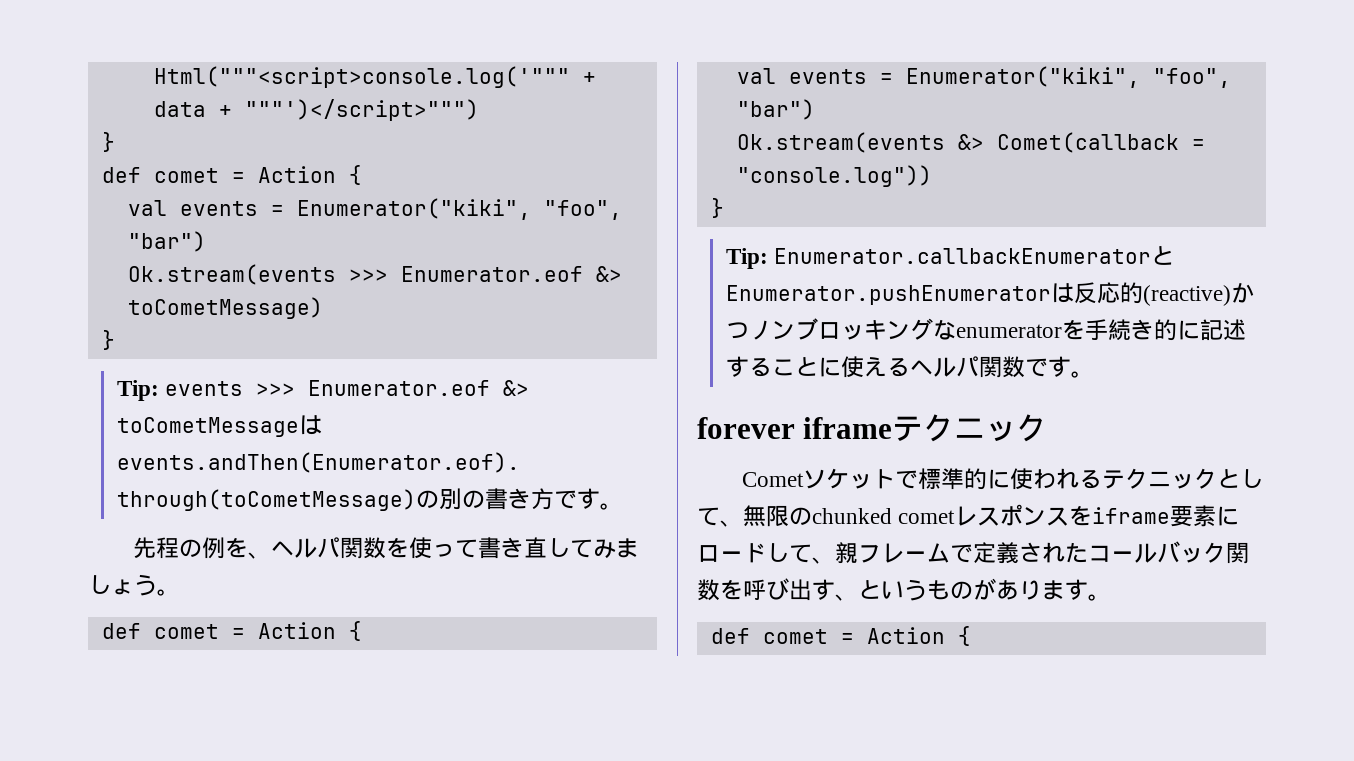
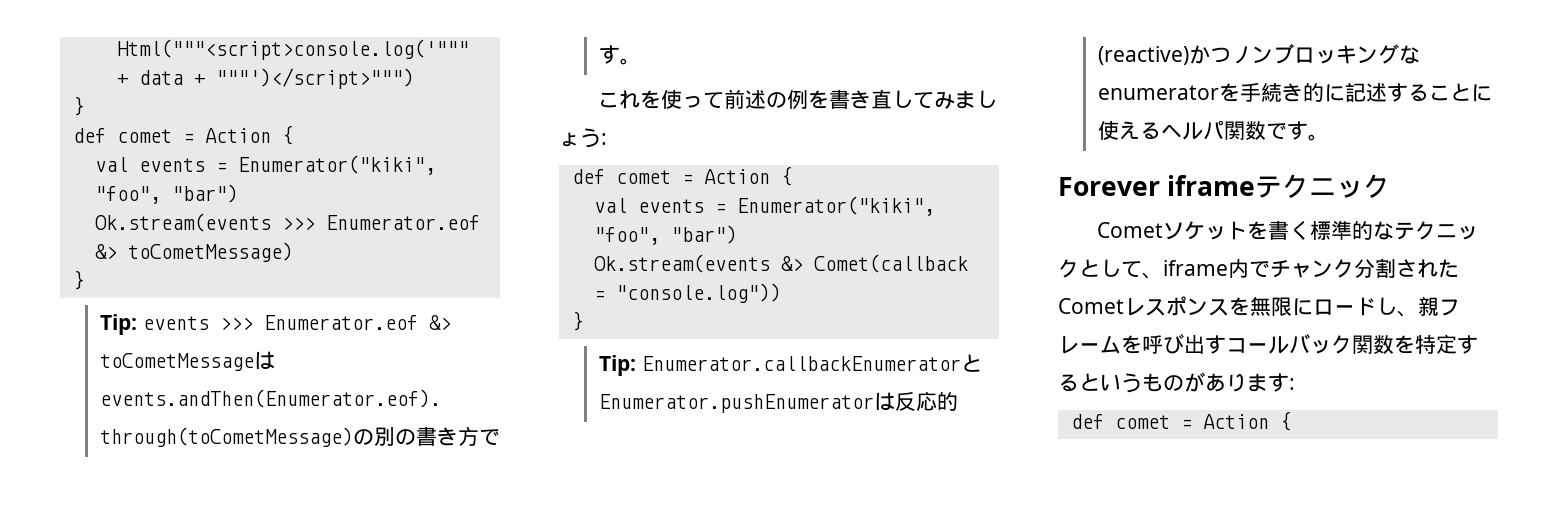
- 先程の例を、ヘルパ関数を使って書き直してみましょう。
+ これを使って前述の例を書き直してみましょう:
- forever iframeテクニック
+ Forever iframeテクニック
- Cometソケットで標準的に使われるテクニックとして、無限のchunked cometレスポンスをiframe要素にロードして、親フレームで定義されたコールバック関数を呼び出す、というものがあります。
+ Cometソケットを書く標準的なテクニックとして、iframe内でチャンク分割されたCometレスポンスを無限にロードし、親フレームを呼び出すコールバック関数を特定するというものがあります:

